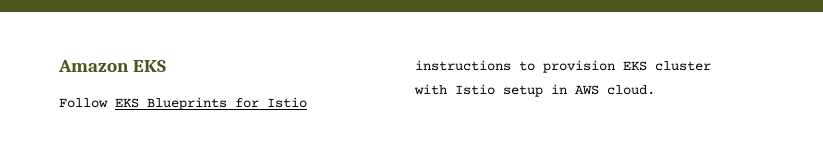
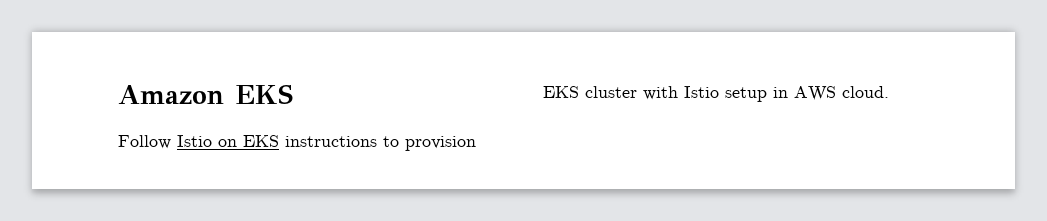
- Follow EKS Blueprints for Istio instructions to provision EKS cluster with Istio setup in AWS cloud.
+ Follow Istio on EKS instructions to provision EKS cluster with Istio setup in AWS cloud.

